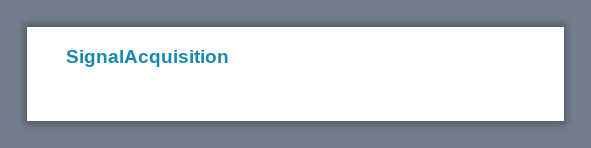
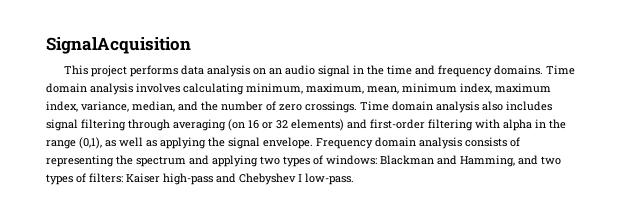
+ This project performs data analysis on an audio signal in the time and frequency domains. Time domain analysis involves calculating minimum, maximum, mean, minimum index, maximum index, variance, median, and the number of zero crossings. Time domain analysis also includes signal filtering through averaging (on 16 or 32 elements) and first-order filtering with alpha in the range (0,1), as well as applying the signal envelope. Frequency domain analysis consists of representing the spectrum and applying two types of windows: Blackman and Hamming, and two types of filters: Kaiser high-pass and Chebyshev I low-pass.

